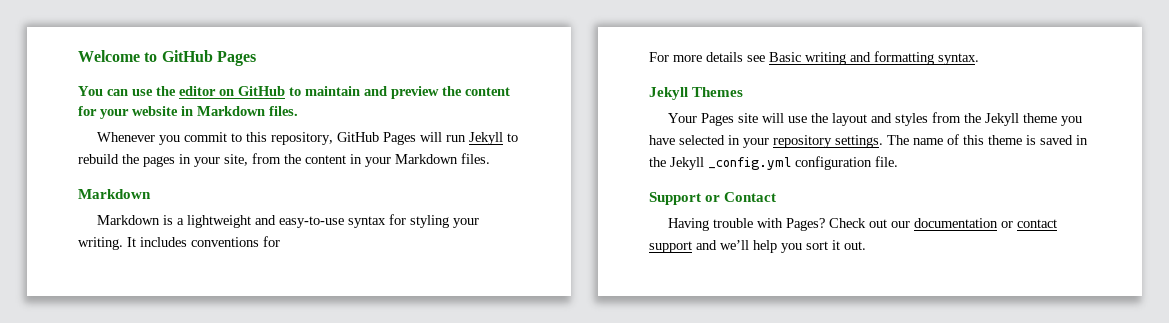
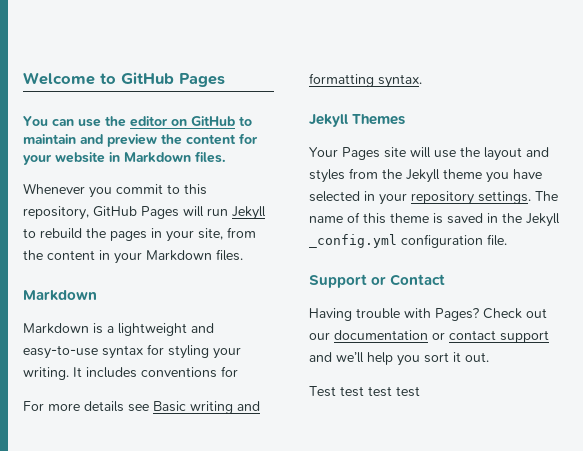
+ Test test test test

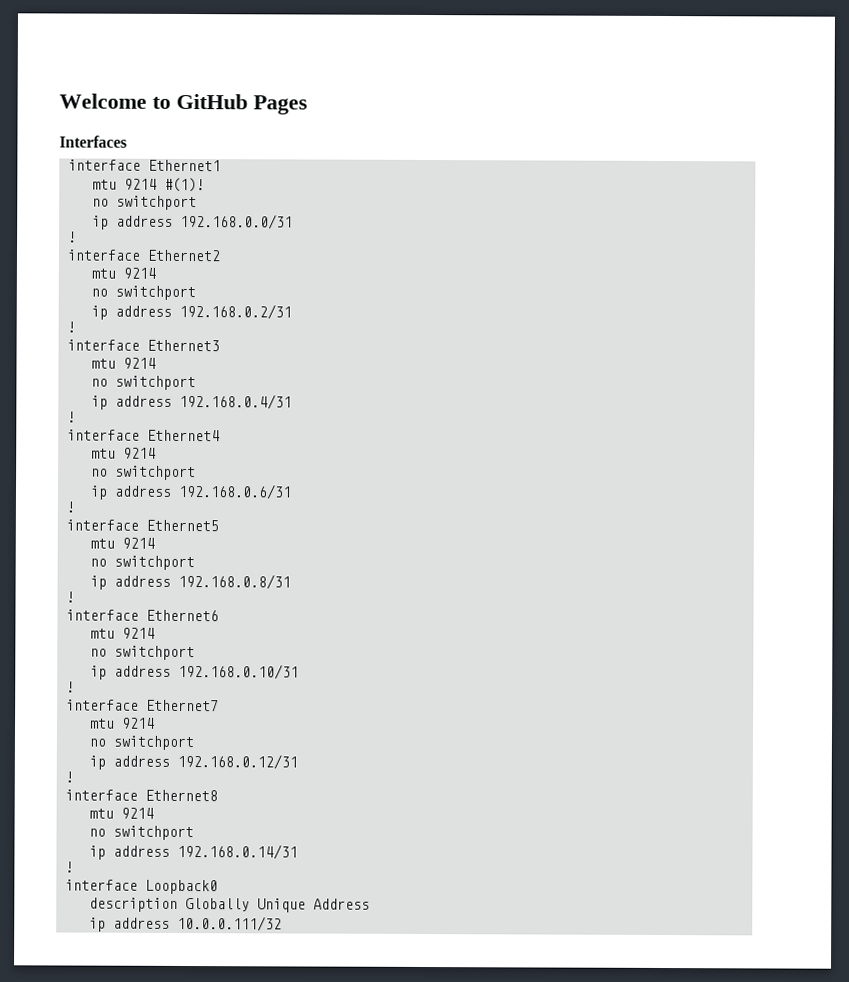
- You can use the editor on GitHub to maintain and preview the content for your website in Markdown files.
- Whenever you commit to this repository, GitHub Pages will run Jekyll to rebuild the pages in your site, from the content in your Markdown files.
- Markdown
- Markdown is a lightweight and easy-to-use syntax for styling your writing. It includes conventions for
- For more details see Basic writing and formatting syntax.
- Jekyll Themes
- Your Pages site will use the layout and styles from the Jekyll theme you have selected in your repository settings. The name of this theme is saved in the Jekyll _config.yml configuration file.
- Support or Contact
- Having trouble with Pages? Check out our documentation or contact support and we’ll help you sort it out.
- Test test test test
+ Interfaces
+ interface Ethernet1
+ mtu 9214 #(1)!
+ no switchport
+ ip address 192.168.0.0/31
+ !
+ interface Ethernet2
+ mtu 9214
+ no switchport
+ ip address 192.168.0.2/31
+ !
+ interface Ethernet3
+ mtu 9214
+ no switchport
+ ip address 192.168.0.4/31
+ !
+ interface Ethernet4
+ mtu 9214
+ no switchport
+ ip address 192.168.0.6/31
+ !
+ interface Ethernet5
+ mtu 9214
+ no switchport
+ ip address 192.168.0.8/31
+ !
+ interface Ethernet6
+ mtu 9214
+ no switchport
+ ip address 192.168.0.10/31
+ !
+ interface Ethernet7
+ mtu 9214
+ no switchport
+ ip address 192.168.0.12/31
+ !
+ interface Ethernet8
+ mtu 9214
+ no switchport
+ ip address 192.168.0.14/31
+ !
+ interface Loopback0
+ description Globally Unique Address
+ ip address 10.0.0.111/32

